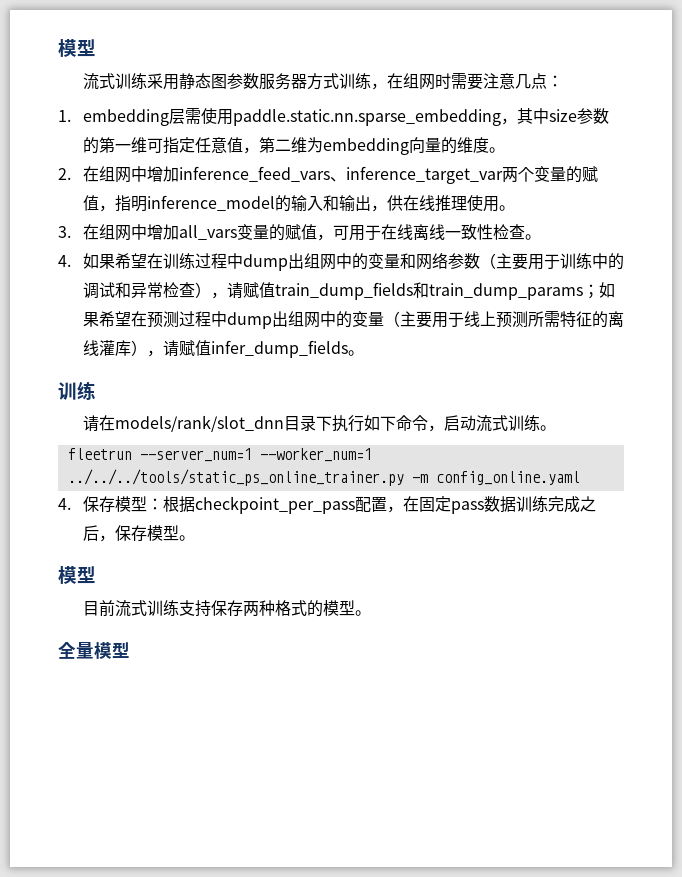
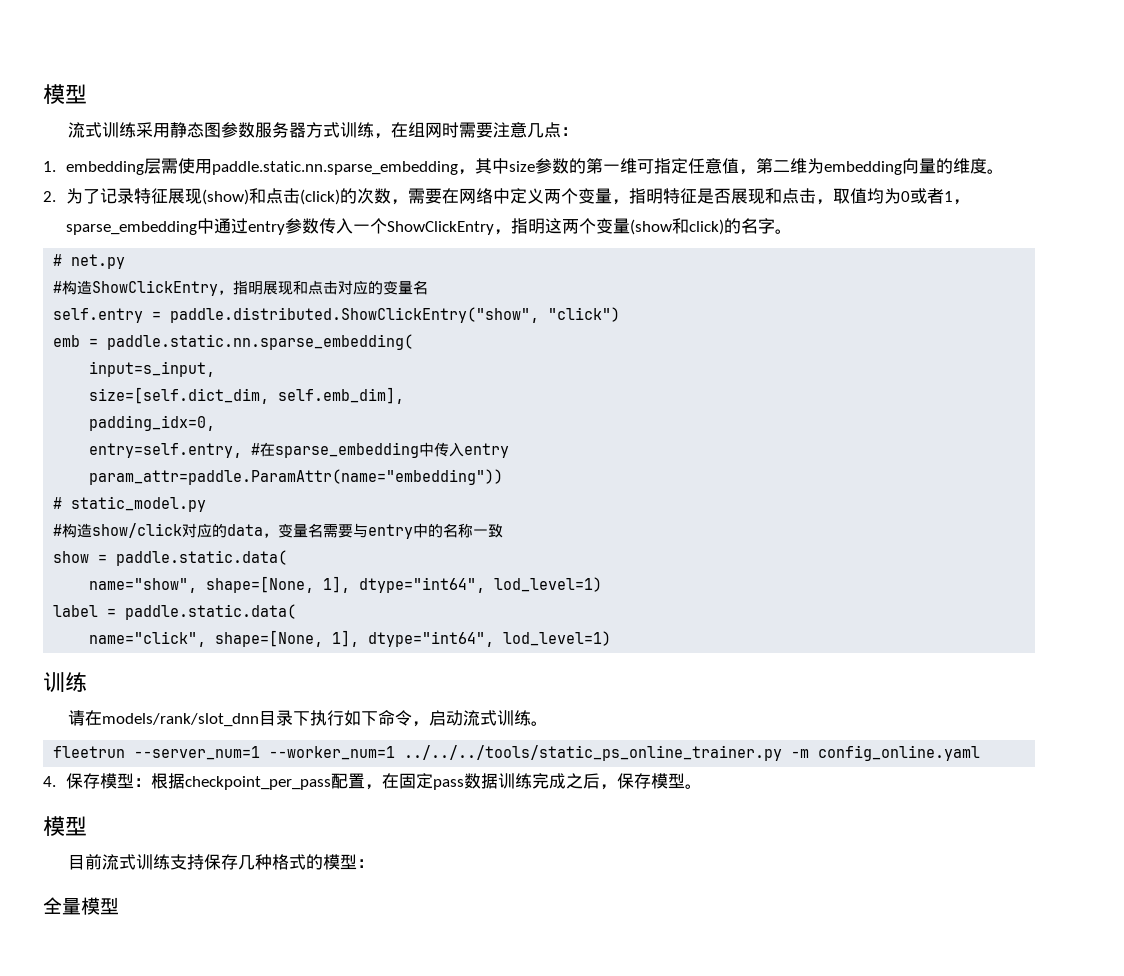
- 2.在组网中增加inference_feed_vars、inference_target_var两个变量的赋值，指明inference_model的输入和输出，供在线推理使用。
- 3.在组网中增加all_vars变量的赋值，可用于在线离线一致性检查。
- 4.如果希望在训练过程中dump出组网中的变量和网络参数（主要用于训练中的调试和异常检查），请赋值train_dump_fields和train_dump_params；如果希望在预测过程中dump出组网中的变量（主要用于线上预测所需特征的离线灌库），请赋值infer_dump_fields。
+ 2.为了记录特征展现(show)和点击(click)的次数，需要在网络中定义两个变量，指明特征是否展现和点击，取值均为0或者1，sparse_embedding中通过entry参数传入一个ShowClickEntry，指明这两个变量(show和click)的名字。
+ # net.py
+ #构造ShowClickEntry，指明展现和点击对应的变量名
+ self.entry = paddle.distributed.ShowClickEntry("show", "click")
+ emb = paddle.static.nn.sparse_embedding(
+ input=s_input,
+ size=[self.dict_dim, self.emb_dim],
+ padding_idx=0,
+ entry=self.entry, #在sparse_embedding中传入entry
+ param_attr=paddle.ParamAttr(name="embedding"))
+ # static_model.py
+ #构造show/click对应的data，变量名需要与entry中的名称一致
+ show = paddle.static.data(
+ name="show", shape=[None, 1], dtype="int64", lod_level=1)
+ label = paddle.static.data(
+ name="click", shape=[None, 1], dtype="int64", lod_level=1)
- 目前流式训练支持保存两种格式的模型。
+ 目前流式训练支持保存几种格式的模型：

